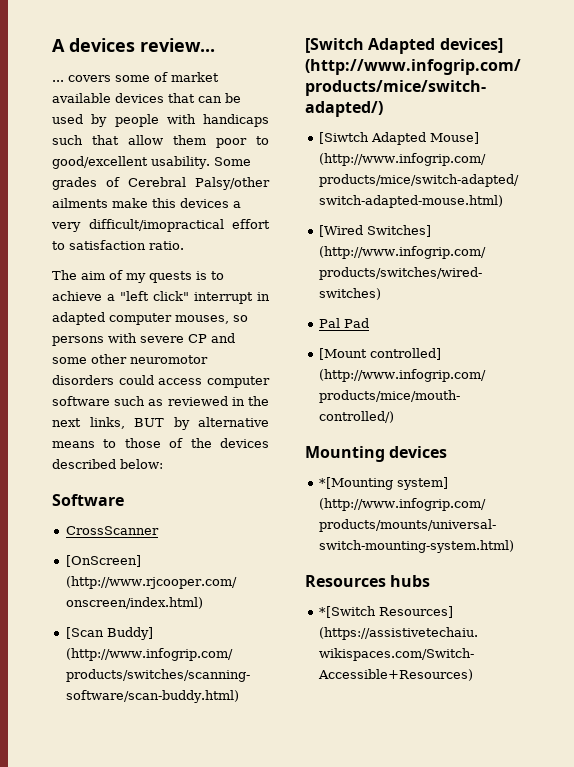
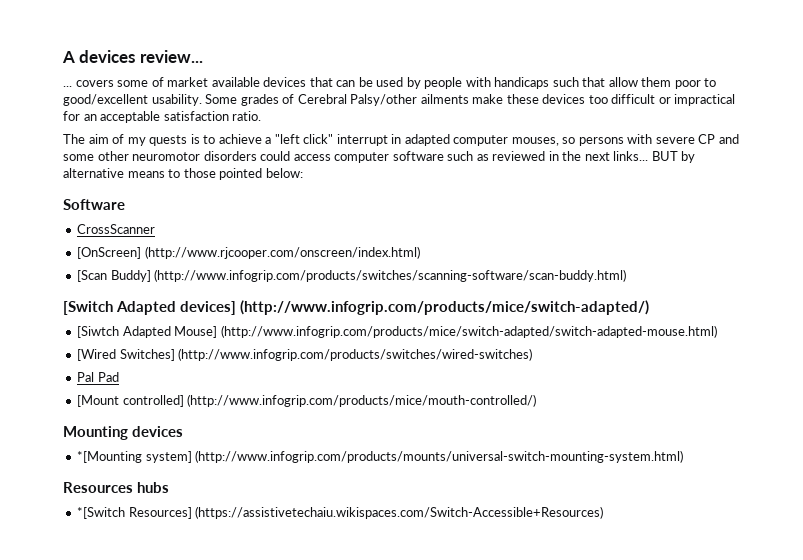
- Some grades of Cerebral Palsy/other ailments make this devices a very difficult/imopractical effort to satisfaction ratio.
+ Some grades of Cerebral Palsy/other ailments make these devices too difficult or impractical for an acceptable satisfaction ratio.
- The aim of my quests is to achieve a "left click" interrupt in adapted computer mouses, so persons with severe CP and some other neuromotor disorders could access computer software such as reviewed in the next links, BUT by alternative means to those of the devices described below:
+ The aim of my quests is to achieve a "left click" interrupt in adapted computer mouses, so persons with severe CP and some other neuromotor disorders could access computer software such as reviewed in the next links... BUT by alternative means to those pointed below:

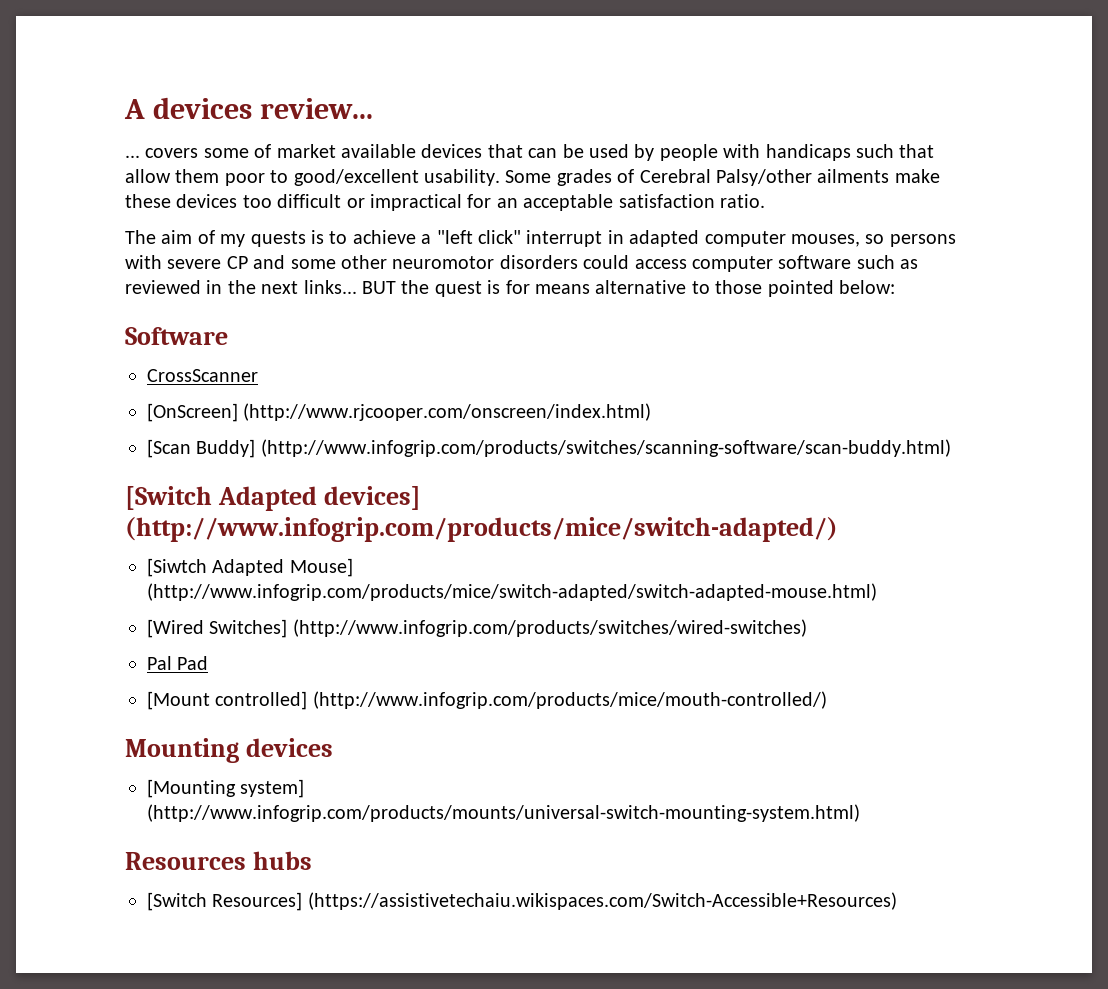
- BUT by alternative means to those pointed below:
+ BUT the quest is for means alternative to those pointed below:
- *[Mounting system] (http://www.infogrip.com/products/mounts/universal-switch-mounting-system.html)
+ [Mounting system] (http://www.infogrip.com/products/mounts/universal-switch-mounting-system.html)
- *[Switch Resources] (https://assistivetechaiu.wikispaces.com/Switch-Accessible+Resources)
+ [Switch Resources] (https://assistivetechaiu.wikispaces.com/Switch-Accessible+Resources)

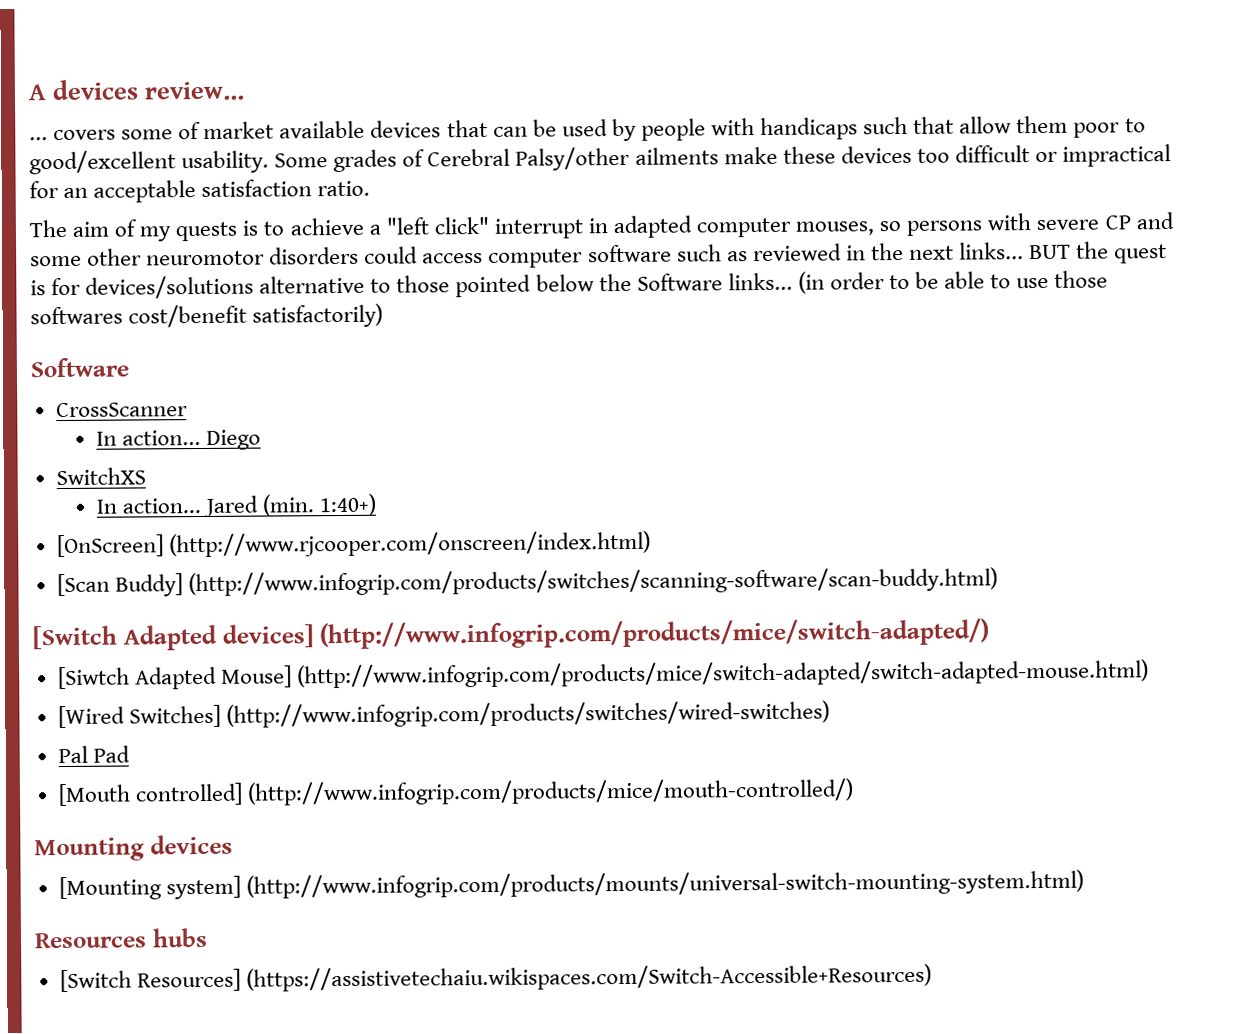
- BUT the quest is for means alternative to those pointed below:
+ BUT the quest is for devices/solutions alternative to those pointed below the Software links... (in order to be able to use those softwares cost/benefit satisfactorily)
  Software
  CrossScanner
+ In action... Diego
+ SwitchXS
+ In action... Jared (min. 1:40+)
- [Mount controlled] (http://www.infogrip.com/products/mice/mouth-controlled/)
+ [Mouth controlled] (http://www.infogrip.com/products/mice/mouth-controlled/)

